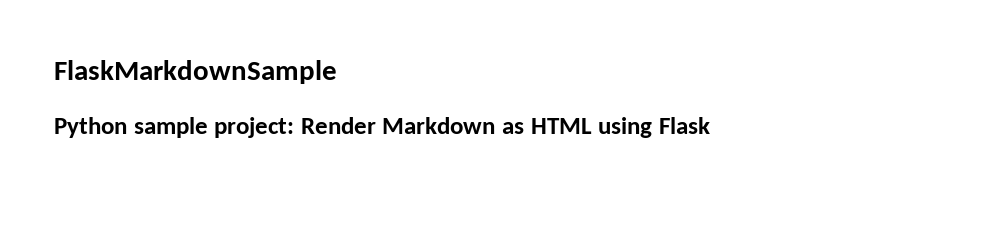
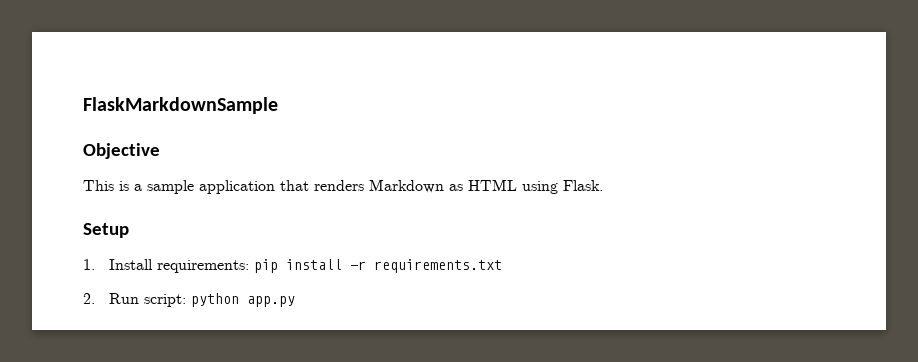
- Python sample project: Render Markdown as HTML using Flask
+ Objective
+ This is a sample application that renders Markdown as HTML using Flask.
+ Setup
+ 1. Install requirements: pip install -r requirements.txt
+ 2. Run script: python app.py

